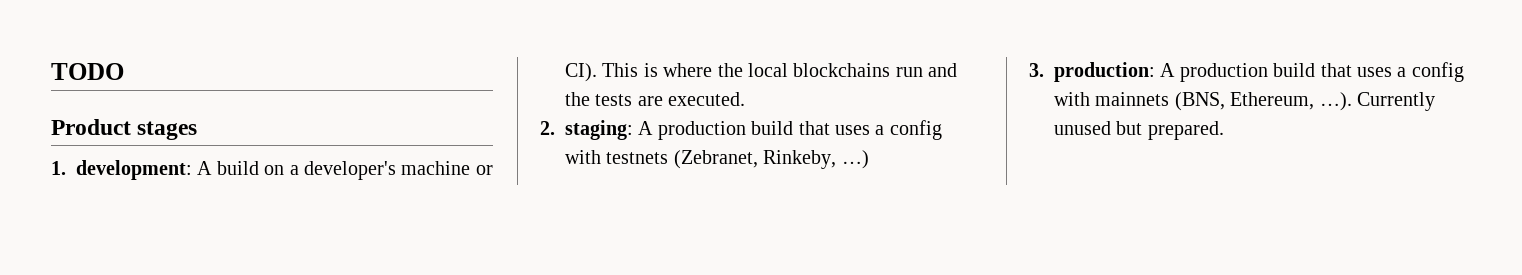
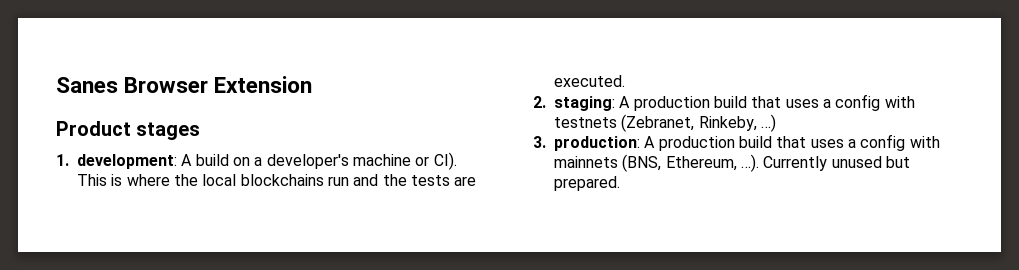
- TODO
+ Sanes Browser Extension

